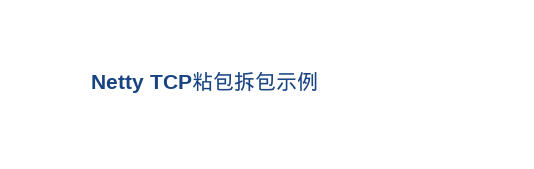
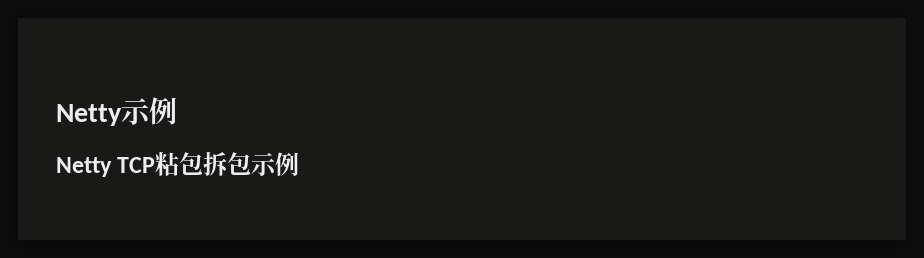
+ Netty示例

